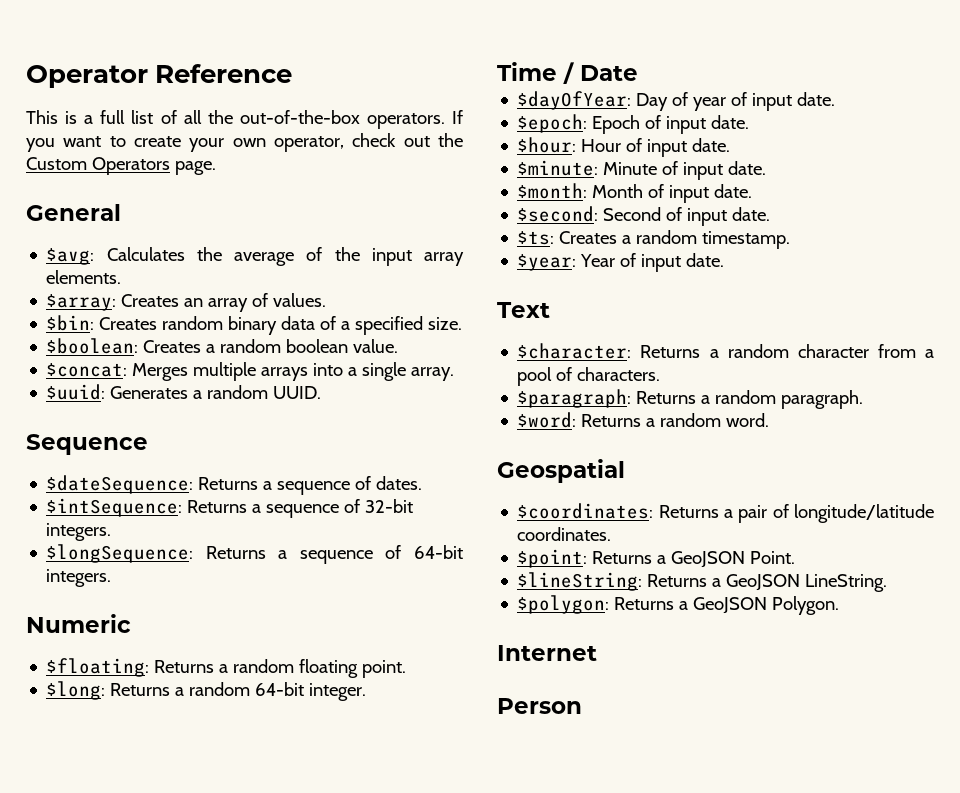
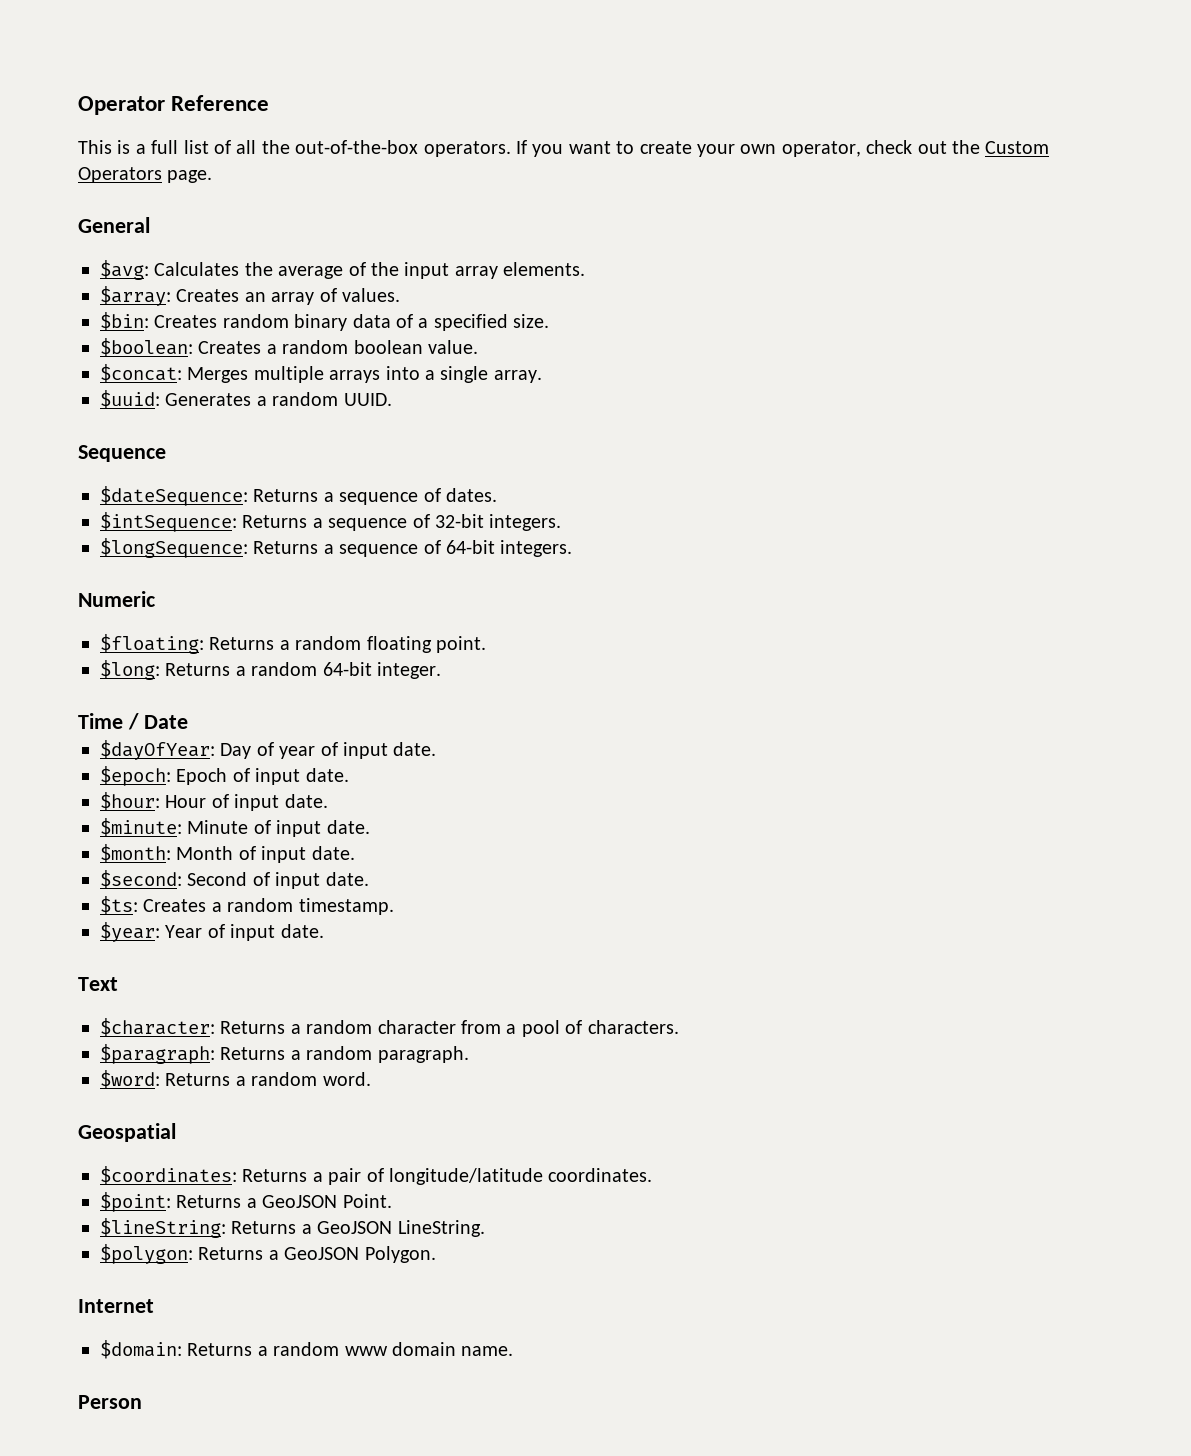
+ $domain: Returns a random www domain name.

